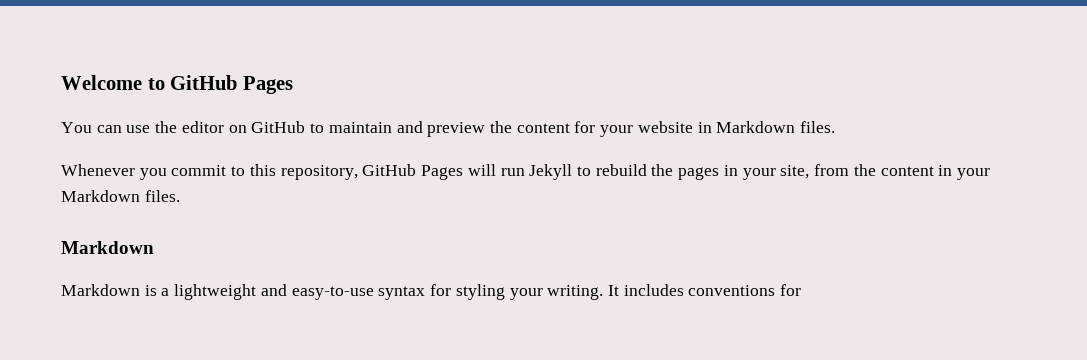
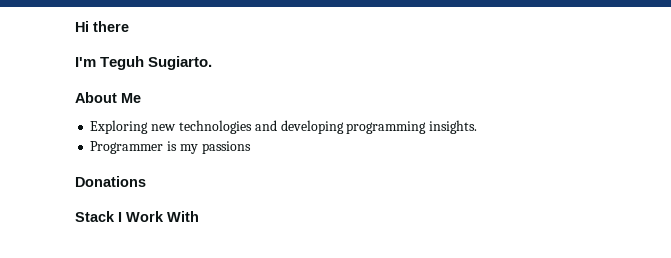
- Welcome to GitHub Pages
- You can use the editor on GitHub to maintain and preview the content for your website in Markdown files.
- Whenever you commit to this repository, GitHub Pages will run Jekyll to rebuild the pages in your site, from the content in your Markdown files.
- Markdown
- Markdown is a lightweight and easy-to-use syntax for styling your writing. It includes conventions for
+ Hi there
+ I'm Teguh Sugiarto.
+ About Me
+ Exploring new technologies and developing programming insights.
+ Programmer is my passions
+ Donations
+ Stack I Work With

